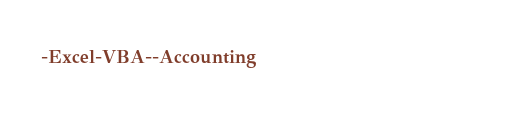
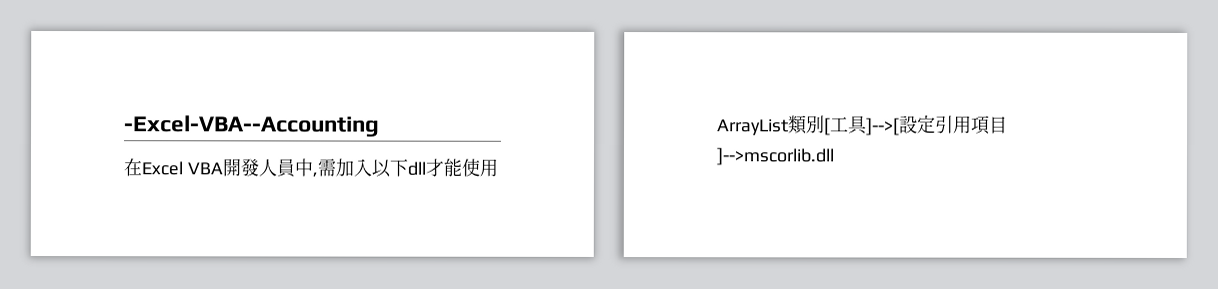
+ 在Excel VBA開發人員中,需加入以下dll才能使用ArrayList類別[工具]-->[設定引用項目]-->mscorlib.dll

